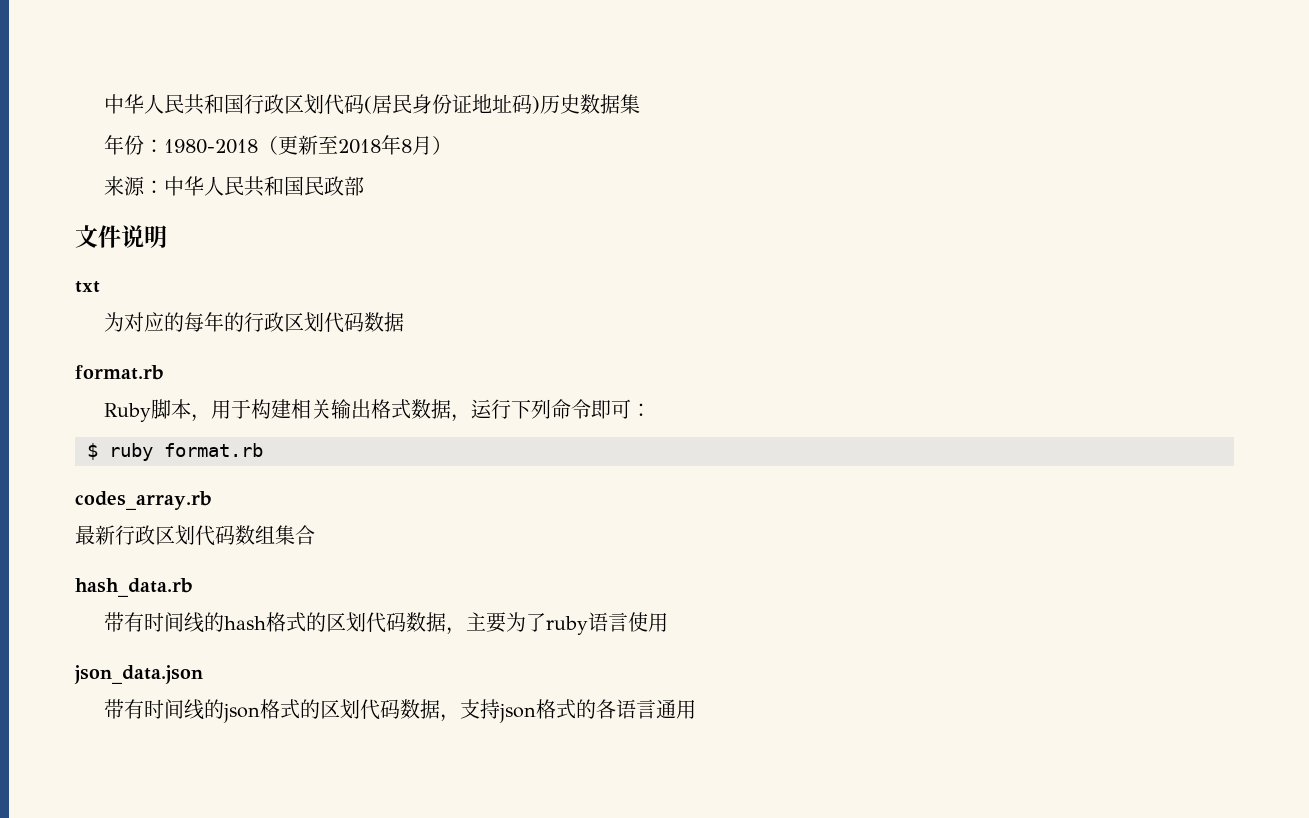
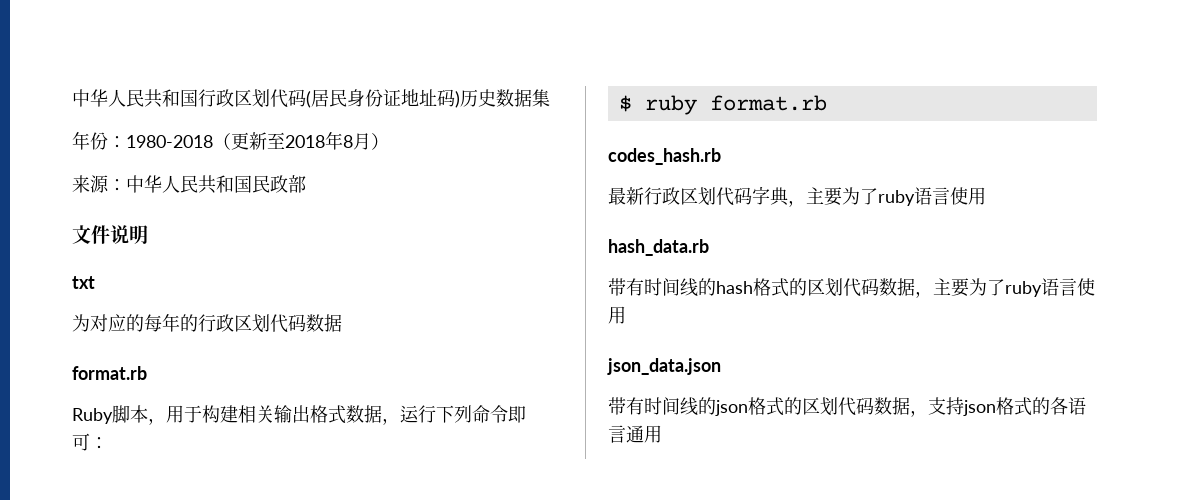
- codes_array.rb
+ codes_hash.rb
- 最新行政区划代码数组集合
+ 最新行政区划代码字典，主要为了ruby语言使用

